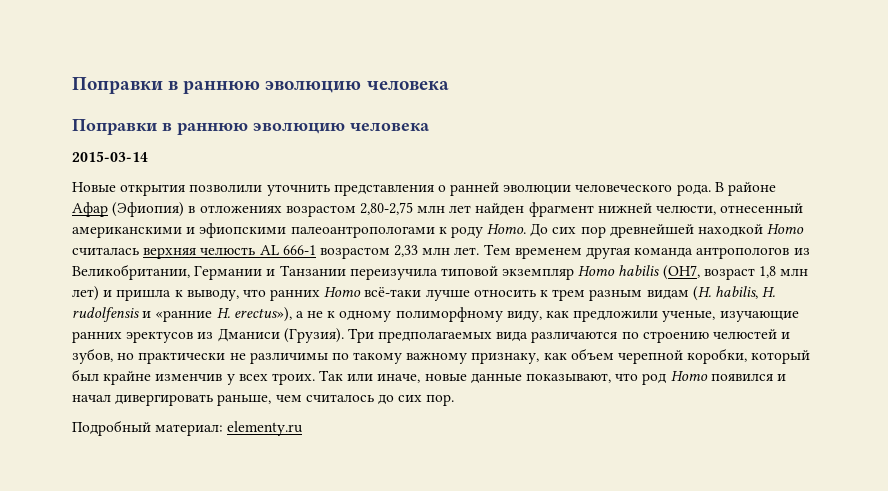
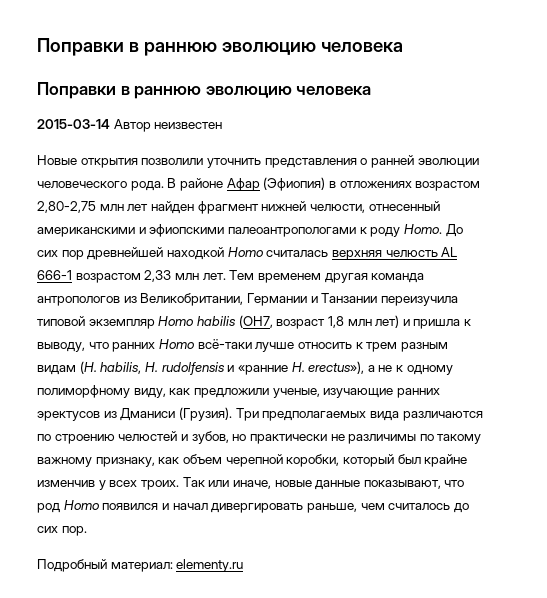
- 2015-03-14
+ 2015-03-14 Автор неизвестен

